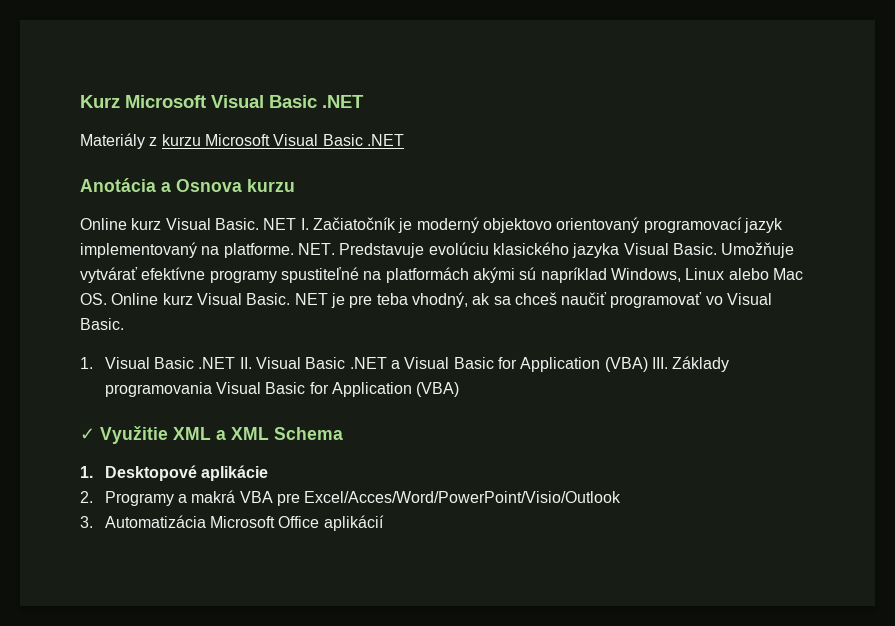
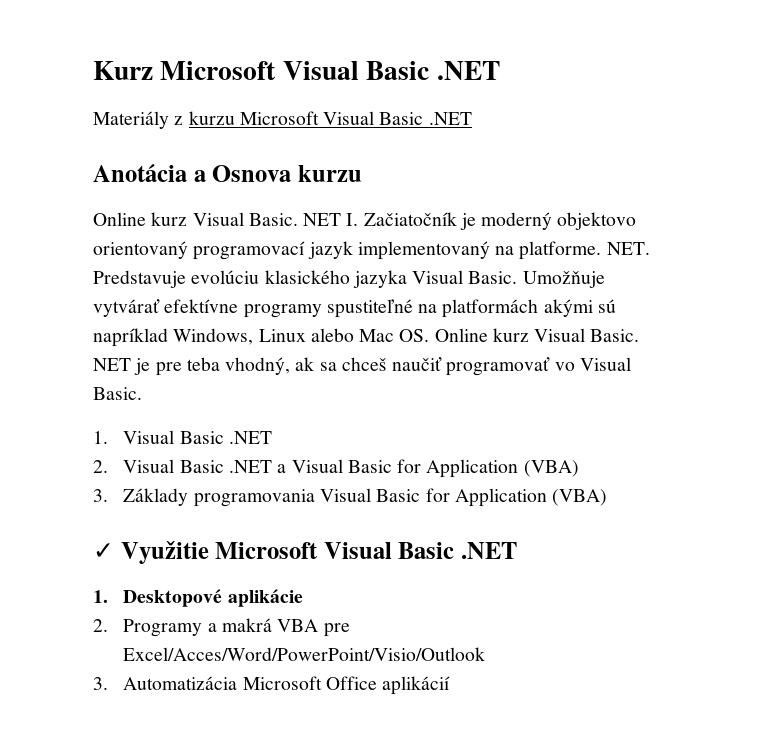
- 1. Visual Basic .NET II. Visual Basic .NET a Visual Basic for Application (VBA) III. Základy programovania Visual Basic for Application (VBA)
+ 1. Visual Basic .NET
+ 2. Visual Basic .NET a Visual Basic for Application (VBA)
+ 3. Základy programovania Visual Basic for Application (VBA)
- ✓ Využitie XML a XML Schema
+ ✓ Využitie Microsoft Visual Basic .NET

